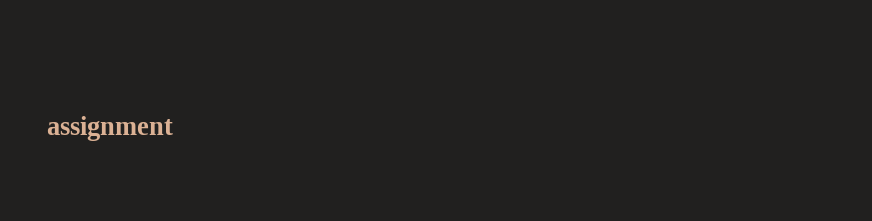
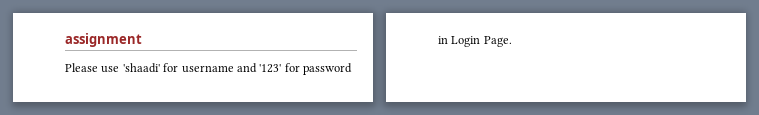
+ Please use 'shaadi' for username and '123' for password in Login Page.

